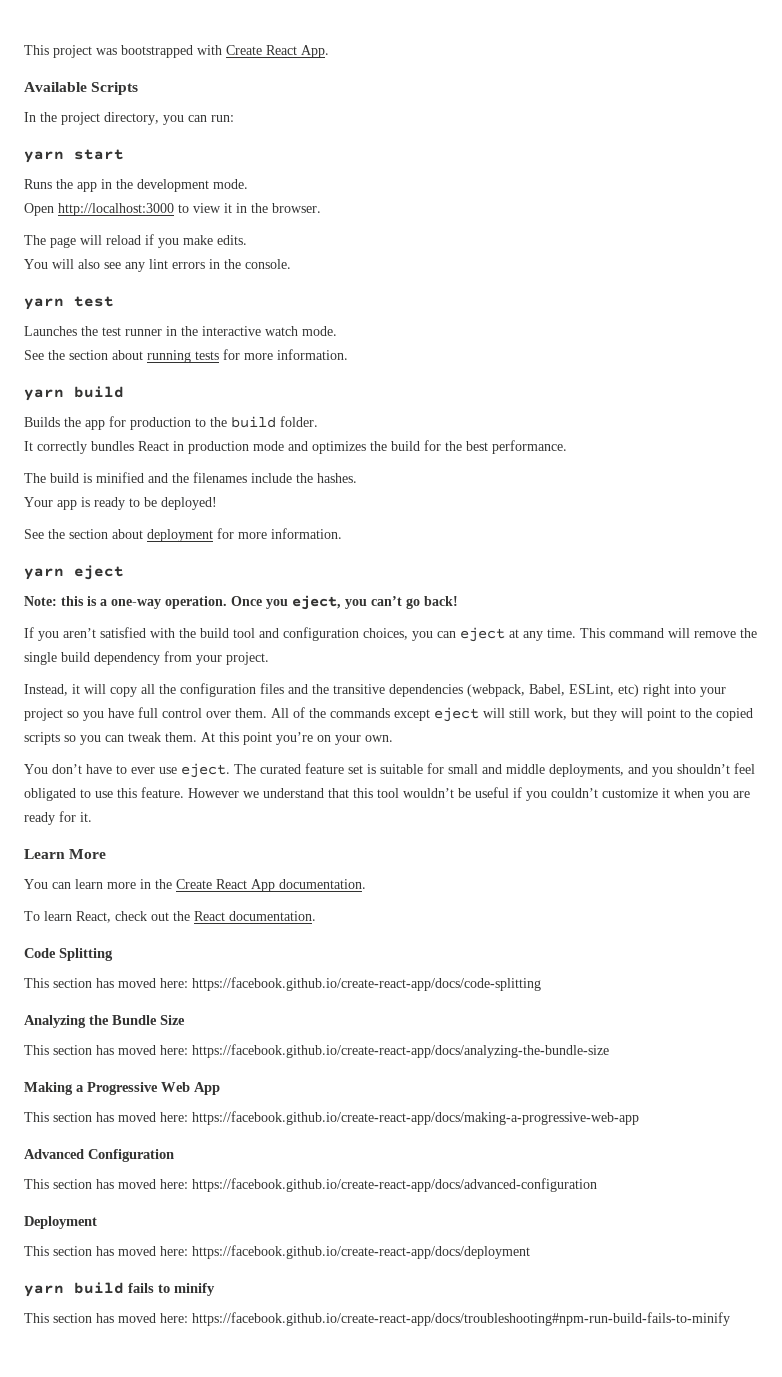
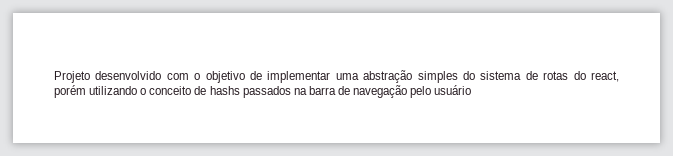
- This project was bootstrapped with Create React App.
- Available Scripts
- In the project directory, you can run:
- yarn start
- Runs the app in the development mode.
- Open http://localhost:3000 to view it in the browser.
- The page will reload if you make edits.
- You will also see any lint errors in the console.
- yarn test
- Launches the test runner in the interactive watch mode.
- See the section about running tests for more information.
- yarn build
- Builds the app for production to the build folder.
- It correctly bundles React in production mode and optimizes the build for the best performance.
- The build is minified and the filenames include the hashes.
- Your app is ready to be deployed!
- See the section about deployment for more information.
- yarn eject
- Note: this is a one-way operation. Once you eject, you can’t go back!
- If you aren’t satisfied with the build tool and configuration choices, you can eject at any time. This command will remove the single build dependency from your project.
- Instead, it will copy all the configuration files and the transitive dependencies (webpack, Babel, ESLint, etc) right into your project so you have full control over them. All of the commands except eject will still work, but they will point to the copied scripts so you can tweak them. At this point you’re on your own.
- You don’t have to ever use eject. The curated feature set is suitable for small and middle deployments, and you shouldn’t feel obligated to use this feature. However we understand that this tool wouldn’t be useful if you couldn’t customize it when you are ready for it.
- Learn More
- You can learn more in the Create React App documentation.
- To learn React, check out the React documentation.
- Code Splitting
- This section has moved here: https://facebook.github.io/create-react-app/docs/code-splitting
- Analyzing the Bundle Size
- This section has moved here: https://facebook.github.io/create-react-app/docs/analyzing-the-bundle-size
- Making a Progressive Web App
- This section has moved here: https://facebook.github.io/create-react-app/docs/making-a-progressive-web-app
- Advanced Configuration
- This section has moved here: https://facebook.github.io/create-react-app/docs/advanced-configuration
- Deployment
- This section has moved here: https://facebook.github.io/create-react-app/docs/deployment
- yarn build fails to minify
- This section has moved here: https://facebook.github.io/create-react-app/docs/troubleshooting#npm-run-build-fails-to-minify
+ Projeto desenvolvido com o objetivo de implementar uma abstração simples do sistema de rotas do react, porém utilizando o conceito de hashs passados na barra de navegação pelo usuário

